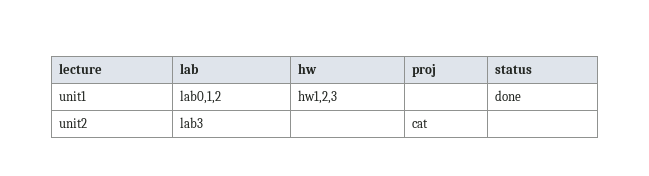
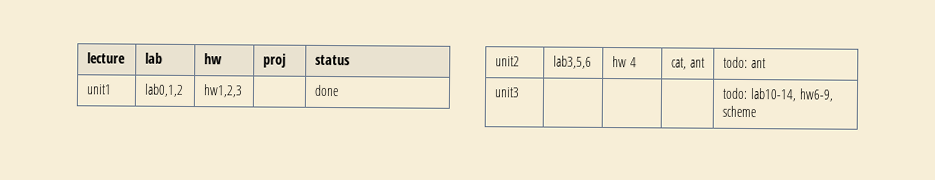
- unit2 | lab3 | | cat |
+ unit2 | lab3,5,6 | hw 4 | cat, ant | todo: ant
+ unit3 | | | | todo: lab10-14, hw6-9, scheme

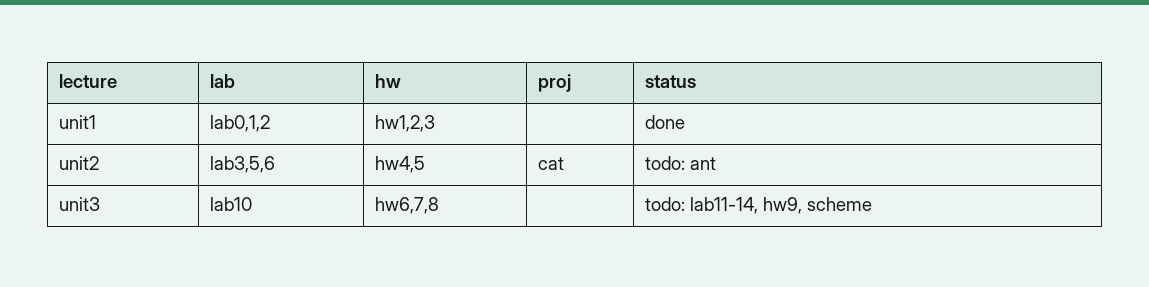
- unit2 | lab3,5,6 | hw 4 | cat, ant | todo: ant
+ unit2 | lab3,5,6 | hw4,5 | cat | todo: ant
- unit3 | | | | todo: lab10-14, hw6-9, scheme
+ unit3 | lab10 | hw6,7,8 | | todo: lab11-14, hw9, scheme

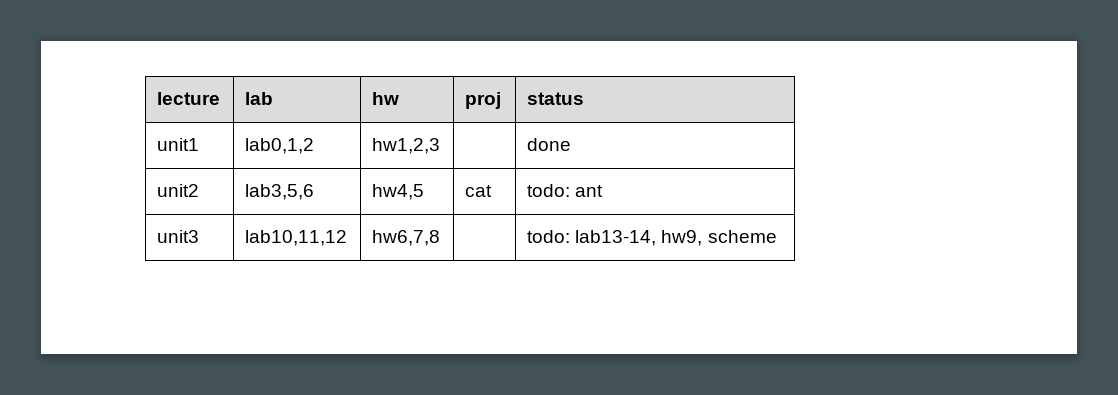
- unit3 | lab10 | hw6,7,8 | | todo: lab11-14, hw9, scheme
+ unit3 | lab10,11,12 | hw6,7,8 | | todo: lab13-14, hw9, scheme

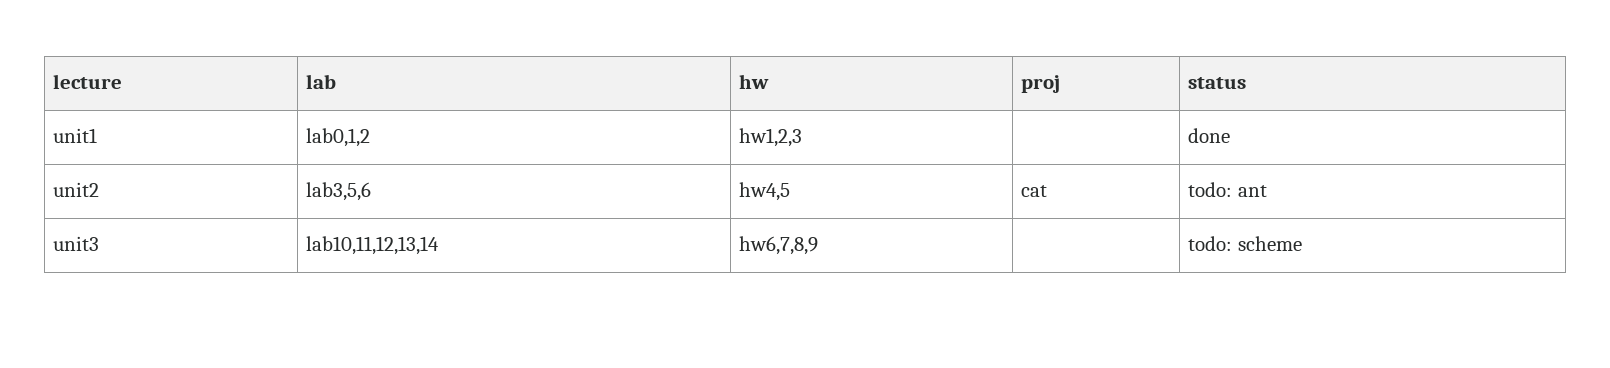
- unit3 | lab10,11,12 | hw6,7,8 | | todo: lab13-14, hw9, scheme
+ unit3 | lab10,11,12,13,14 | hw6,7,8,9 | | todo: scheme

